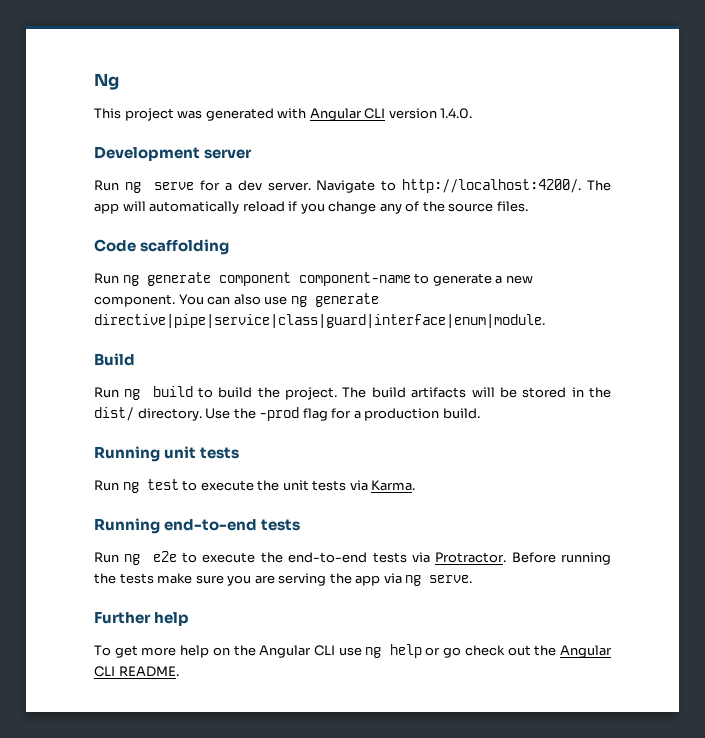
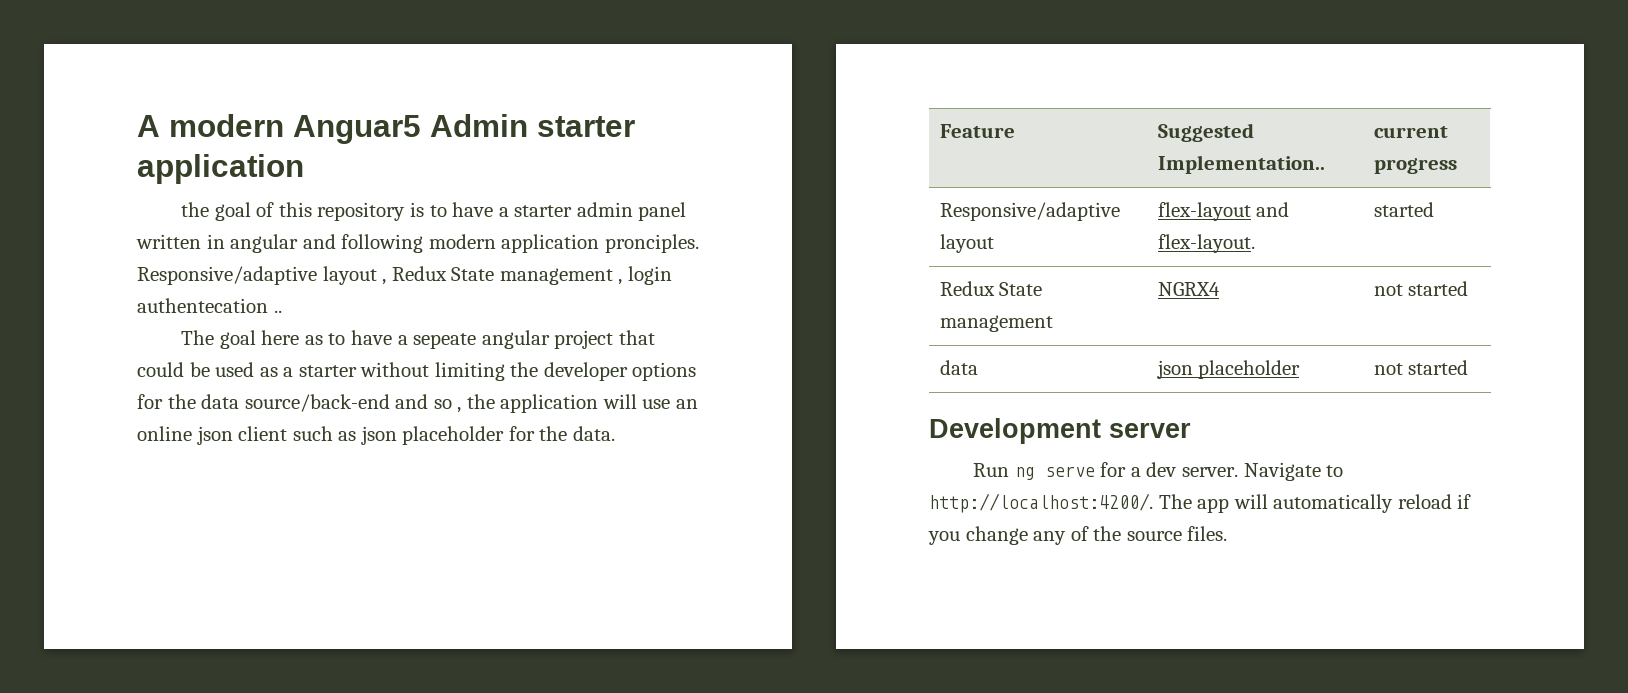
- Ng
- This project was generated with Angular CLI version 1.4.0.
+ A modern Anguar5 Admin starter application
+ the goal of this repository is to have a starter admin panel written in angular and following modern application pronciples. Responsive/adaptive layout , Redux State management , login authentecation ..
+ The goal here as to have a sepeate angular project that could be used as a starter without limiting the developer options for the data source/back-end and so , the application will use an online json client such as json placeholder for the data.
+ Feature | Suggested Implementation.. | current progress
+ Responsive/adaptive layout | flex-layout and flex-layout. | started
+ Redux State management | NGRX4 | not started
+ data | json placeholder | not started
- Code scaffolding
- Run ng generate component component-name to generate a new component. You can also use ng generate directive|pipe|service|class|guard|interface|enum|module.
- Build
- Run ng build to build the project. The build artifacts will be stored in the dist/ directory. Use the -prod flag for a production build.
- Running unit tests
- Run ng test to execute the unit tests via Karma.
- Running end-to-end tests
- Run ng e2e to execute the end-to-end tests via Protractor. Before running the tests make sure you are serving the app via ng serve.
- Further help
- To get more help on the Angular CLI use ng help or go check out the Angular CLI README.

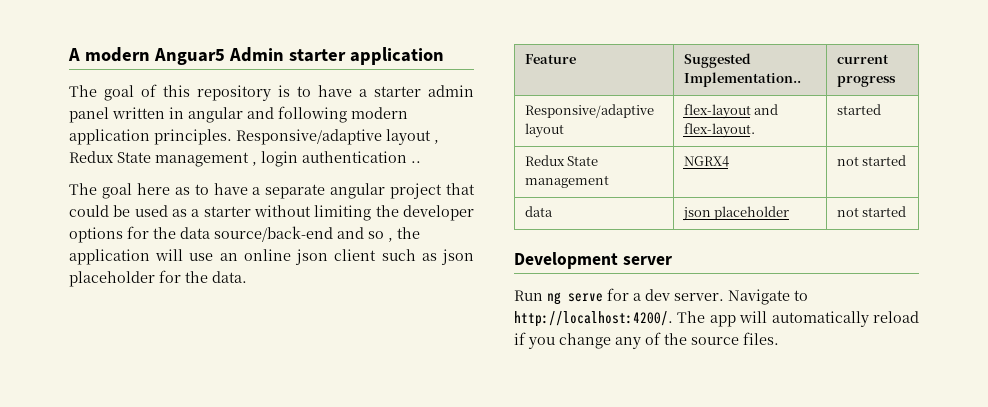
- the goal of this repository is to have a starter admin panel written in angular and following modern application pronciples.
+ The goal of this repository is to have a starter admin panel written in angular and following modern application principles.
- Responsive/adaptive layout , Redux State management , login authentecation ..
+ Responsive/adaptive layout , Redux State management , login authentication ..
- The goal here as to have a sepeate angular project that could be used as a starter without limiting the developer options for the data source/back-end and so , the application will use an online json client such as json placeholder for the data.
+ The goal here as to have a separate angular project that could be used as a starter without limiting the developer options for the data source/back-end and so , the application will use an online json client such as json placeholder for the data.

